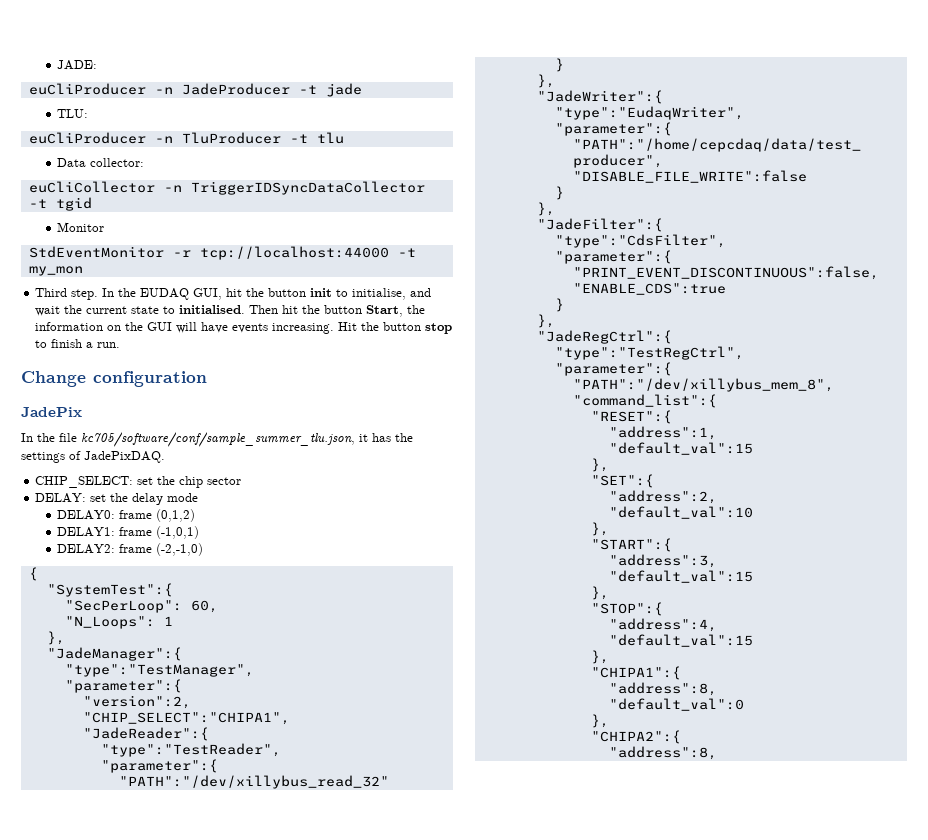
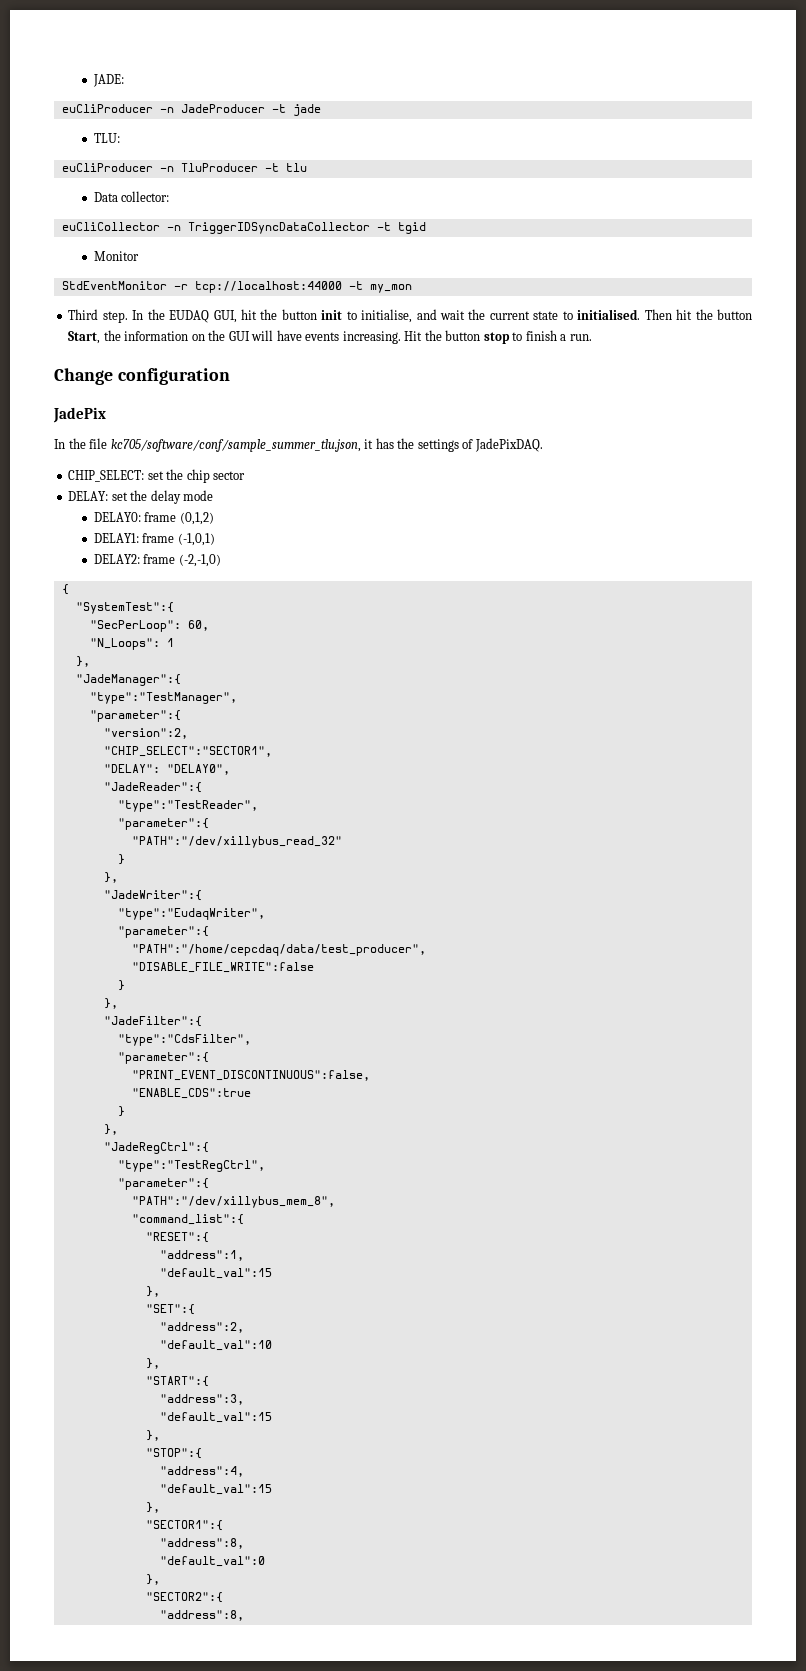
- "CHIP_SELECT":"CHIPA1",
+ "CHIP_SELECT":"SECTOR1",
+ "DELAY": "DELAY0",
- "CHIPA1":{
+ "SECTOR1":{
- "CHIPA2":{
+ "SECTOR2":{

